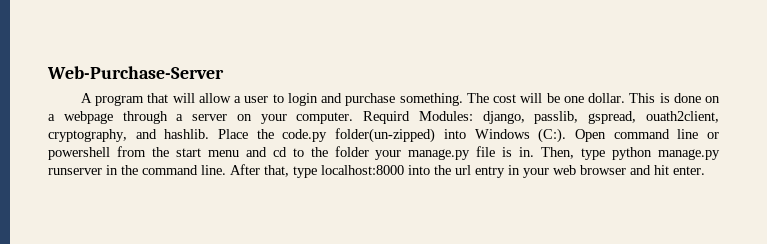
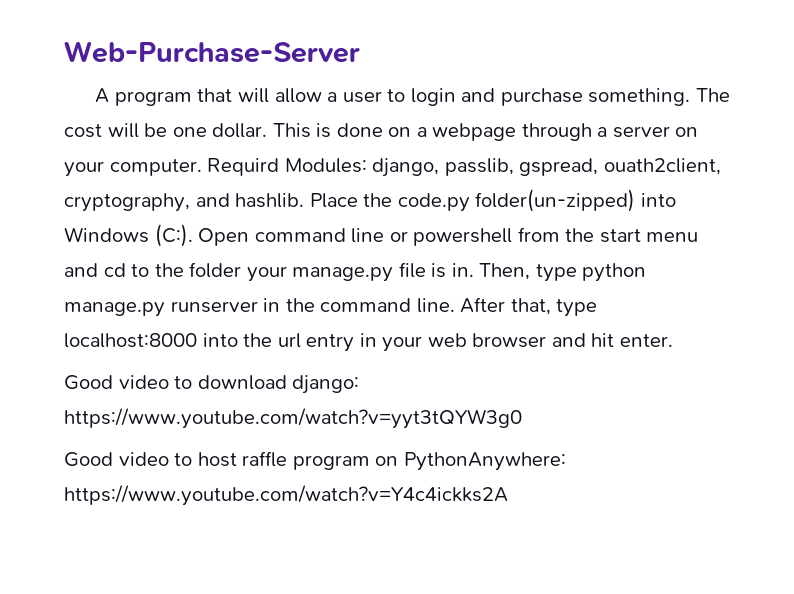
+ Good video to download django: https://www.youtube.com/watch?v=yyt3tQYW3g0
+ Good video to host raffle program on PythonAnywhere: https://www.youtube.com/watch?v=Y4c4ickks2A

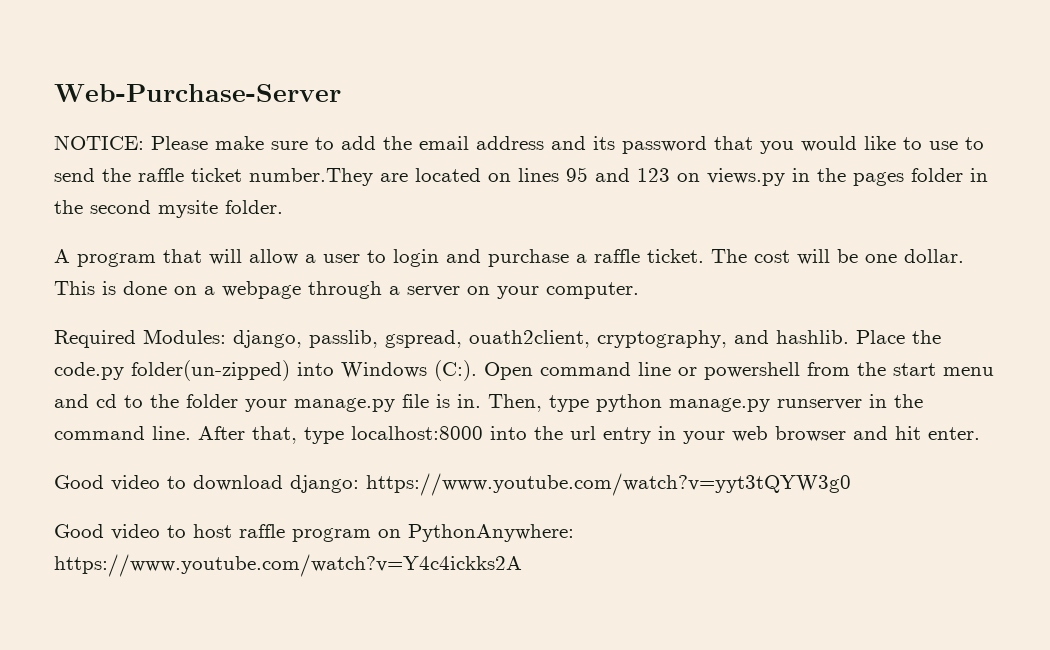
+ NOTICE: Please make sure to add the email address and its password that you would like to use to send the raffle ticket number.They are located on lines 95 and 123 on views.py in the pages folder in the second mysite folder.
- A program that will allow a user to login and purchase something.
+ A program that will allow a user to login and purchase a raffle ticket.
- This is done on a webpage through a server on your computer. Requird Modules: django, passlib, gspread, ouath2client, cryptography, and hashlib.
+ This is done on a webpage through a server on your computer.
+ Required Modules: django, passlib, gspread, ouath2client, cryptography, and hashlib.

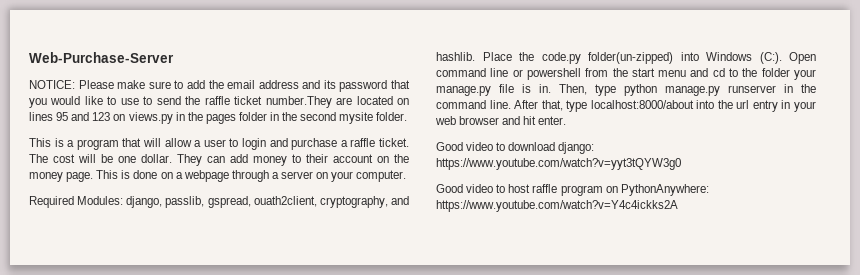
- A program that will allow a user to login and purchase a raffle ticket.
+ This is a program that will allow a user to login and purchase a raffle ticket.
+ They can add money to their account on the money page.
- After that, type localhost:8000 into the url entry in your web browser and hit enter.
+ After that, type localhost:8000/about into the url entry in your web browser and hit enter.

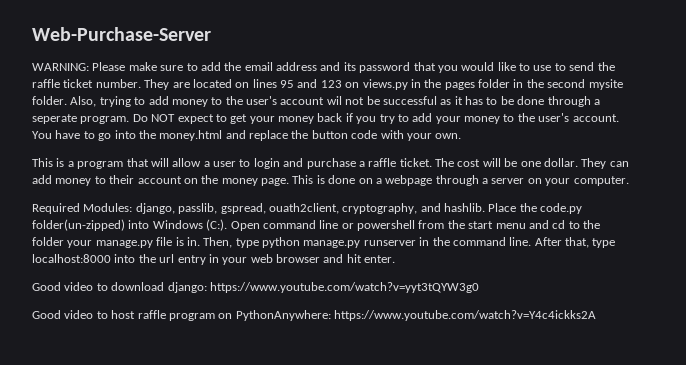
- NOTICE: Please make sure to add the email address and its password that you would like to use to send the raffle ticket number.They are located on lines 95 and 123 on views.py in the pages folder in the second mysite folder.
+ WARNING: Please make sure to add the email address and its password that you would like to use to send the raffle ticket number. They are located on lines 95 and 123 on views.py in the pages folder in the second mysite folder. Also, trying to add money to the user's account wil not be successful as it has to be done through a seperate program. Do NOT expect to get your money back if you try to add your money to the user's account. You have to go into the money.html and replace the button code with your own.
- After that, type localhost:8000/about into the url entry in your web browser and hit enter.
+ After that, type localhost:8000 into the url entry in your web browser and hit enter.

